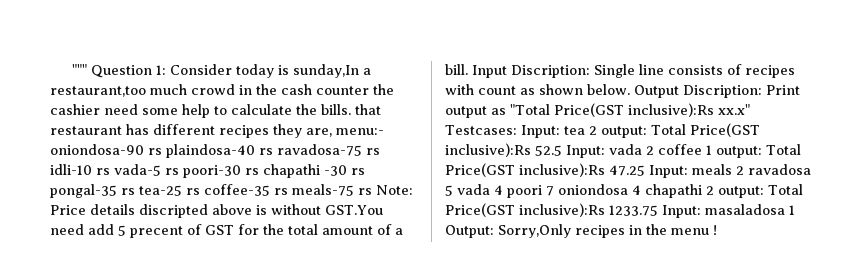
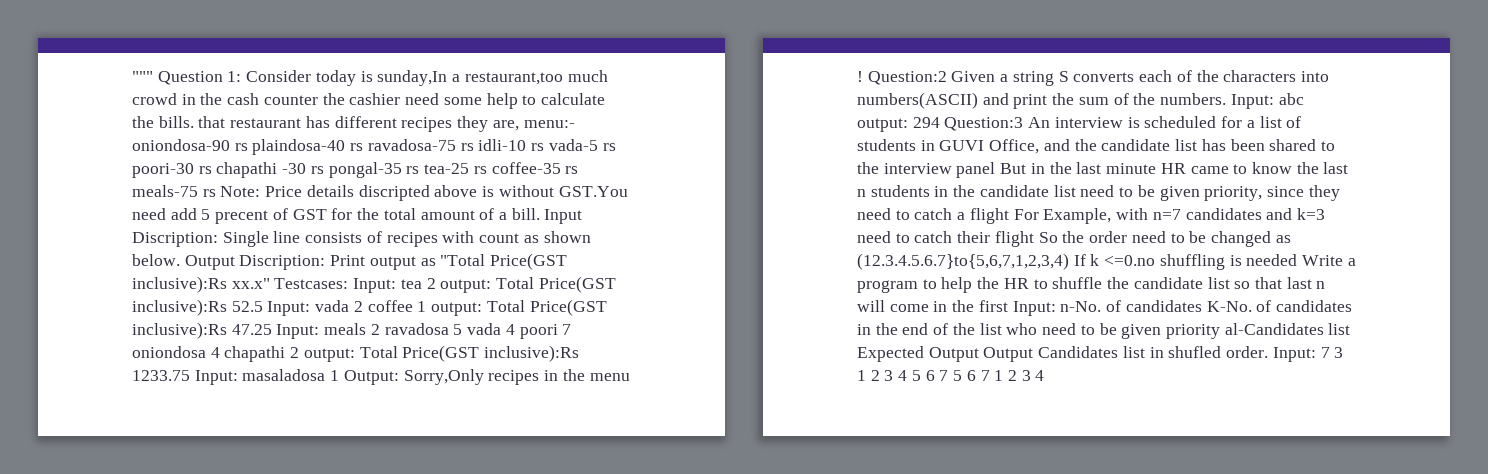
+ Question:2 Given a string S converts each of the characters into numbers(ASCII) and print the sum of the numbers. Input: abc output: 294 Question:3 An interview is scheduled for a list of students in GUVI Office, and the candidate list has been shared to the interview panel But in the last minute HR came to know the last n students in the candidate list need to be given priority, since they need to catch a flight For Example, with n=7 candidates and k=3 need to catch their flight So the order need to be changed as (12.3.4.5.6.7}to{5,6,7,1,2,3,4) If k <=0.no shuffling is needed Write a program to help the HR to shuffle the candidate list so that last n will come in the first Input: n-No. of candidates K-No. of candidates in the end of the list who need to be given priority al-Candidates list Expected Output Output Candidates list in shufled order. Input: 7 3 1 2 3 4 5 6 7 5 6 7 1 2 3 4

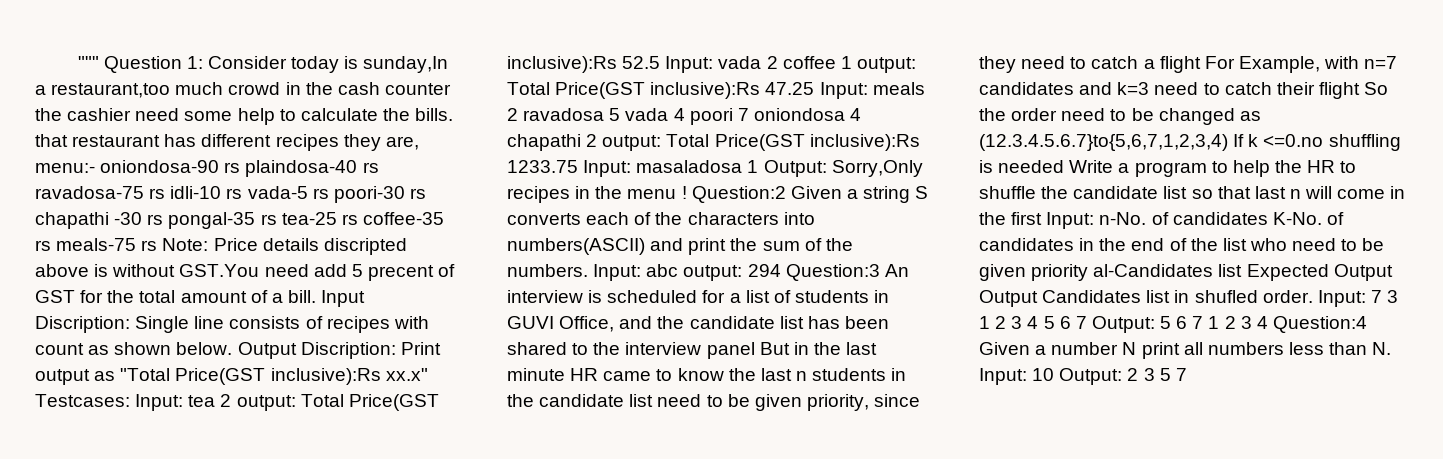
- Input: 7 3 1 2 3 4 5 6 7 5 6 7 1 2 3 4
+ Input: 7 3 1 2 3 4 5 6 7 Output: 5 6 7 1 2 3 4 Question:4 Given a number N print all numbers less than N. Input: 10 Output: 2 3 5 7

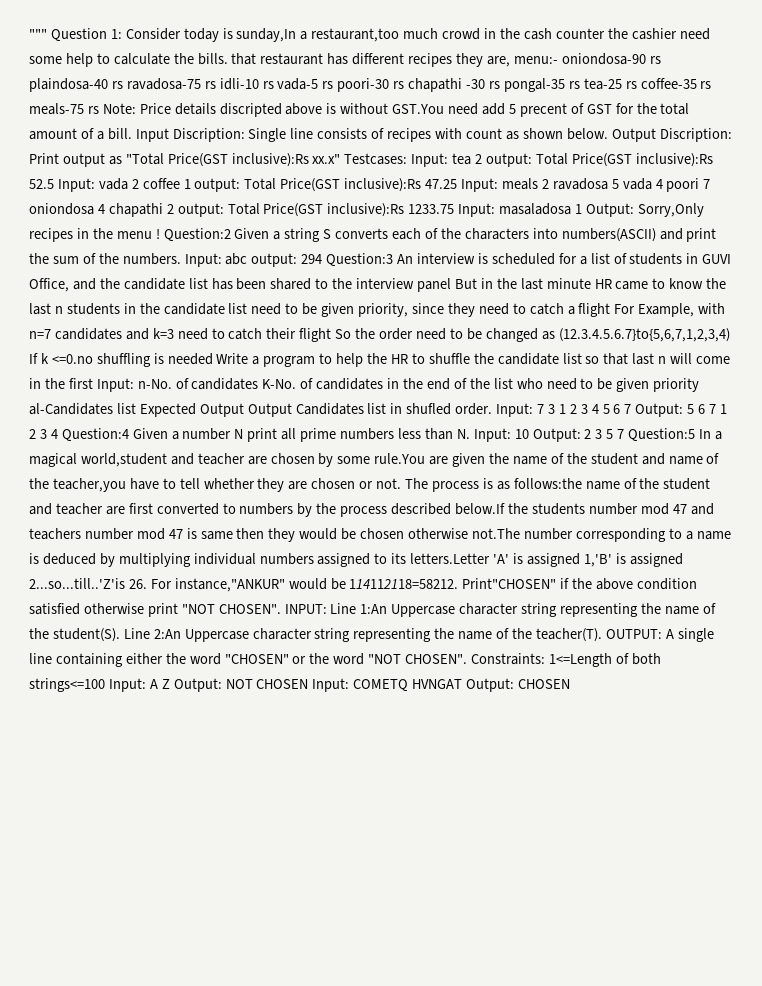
- Input: 7 3 1 2 3 4 5 6 7 Output: 5 6 7 1 2 3 4 Question:4 Given a number N print all numbers less than N. Input: 10 Output: 2 3 5 7
+ Input: 7 3 1 2 3 4 5 6 7 Output: 5 6 7 1 2 3 4 Question:4 Given a number N print all prime numbers less than N. Input: 10 Output: 2 3 5 7 Question:5 In a magical world,student and teacher are chosen by some rule.You are given the name of the student and name of the teacher,you have to tell whether they are chosen or not. The process is as follows:the name of the student and teacher are first converted to numbers by the process described below.If the students number mod 47 and teachers number mod 47 is same then they would be chosen otherwise not.The number corresponding to a name is deduced by multiplying individual numbers assigned to its letters.Letter 'A' is assigned 1,'B' is assigned 2...so...till..'Z'is 26. For instance,"ANKUR" would be 114112118=58212. Print"CHOSEN" if the above condition satisfied otherwise print "NOT CHOSEN". INPUT: Line 1:An Uppercase character string representing the name of the student(S). Line 2:An Uppercase character string representing the name of the teacher(T). OUTPUT: A single line containing either the word "CHOSEN" or the word "NOT CHOSEN". Constraints: 1<=Length of both strings<=100 Input: A Z Output: NOT CHOSEN Input: COMETQ HVNGAT Output: CHOSEN

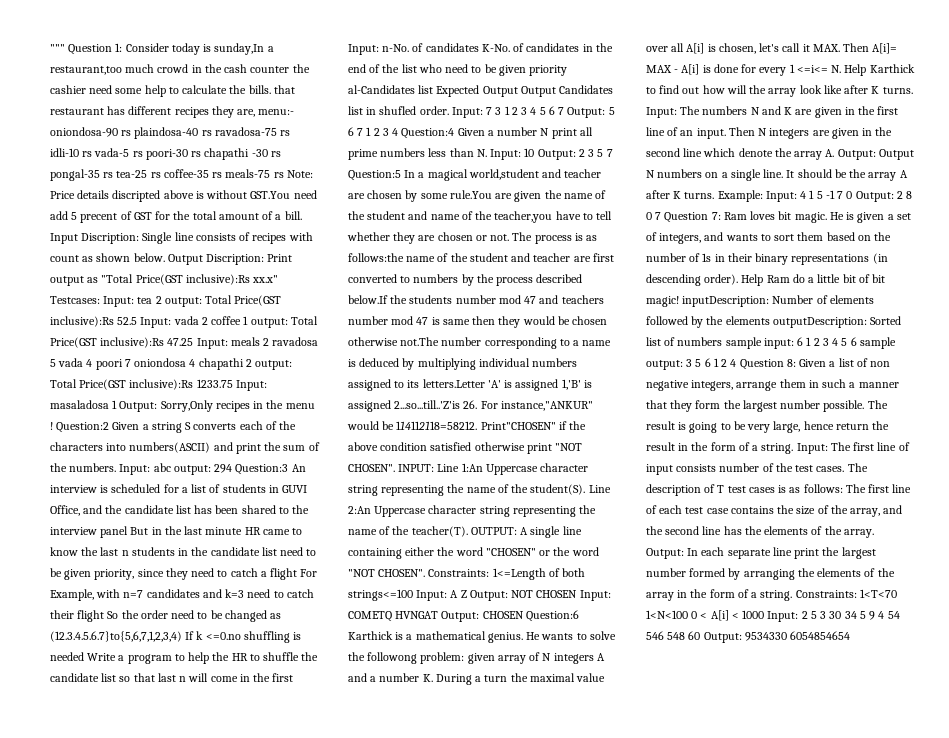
- Constraints: 1<=Length of both strings<=100 Input: A Z Output: NOT CHOSEN Input: COMETQ HVNGAT Output: CHOSEN
+ Constraints: 1<=Length of both strings<=100 Input: A Z Output: NOT CHOSEN Input: COMETQ HVNGAT Output: CHOSEN Question:6 Karthick is a mathematical genius. He wants to solve the followong problem: given array of N integers A and a number K. During a turn the maximal value over all A[i] is chosen, let's call it MAX. Then A[i]= MAX - A[i] is done for every 1 <=i<= N. Help Karthick to find out how will the array look like after K turns. Input: The numbers N and K are given in the first line of an input. Then N integers are given in the second line which denote the array A. Output: Output N numbers on a single line. It should be the array A after K turns. Example: Input: 4 1 5 -1 7 0 Output: 2 8 0 7 Question 7: Ram loves bit magic. He is given a set of integers, and wants to sort them based on the number of 1s in their binary representations (in descending order). Help Ram do a little bit of bit magic! inputDescription: Number of elements followed by the elements outputDescription: Sorted list of numbers sample input: 6 1 2 3 4 5 6 sample output: 3 5 6 1 2 4 Question 8: Given a list of non negative integers, arrange them in such a manner that they form the largest number possible. The result is going to be very large, hence return the result in the form of a string. Input: The first line of input consists number of the test cases. The description of T test cases is as follows: The first line of each test case contains the size of the array, and the second line has the elements of the array. Output: In each separate line print the largest number formed by arranging the elements of the array in the form of a string. Constraints: 1<T<70 1<N<100 0 < A[i] < 1000 Input: 2 5 3 30 34 5 9 4 54 546 548 60 Output: 9534330 6054854654

